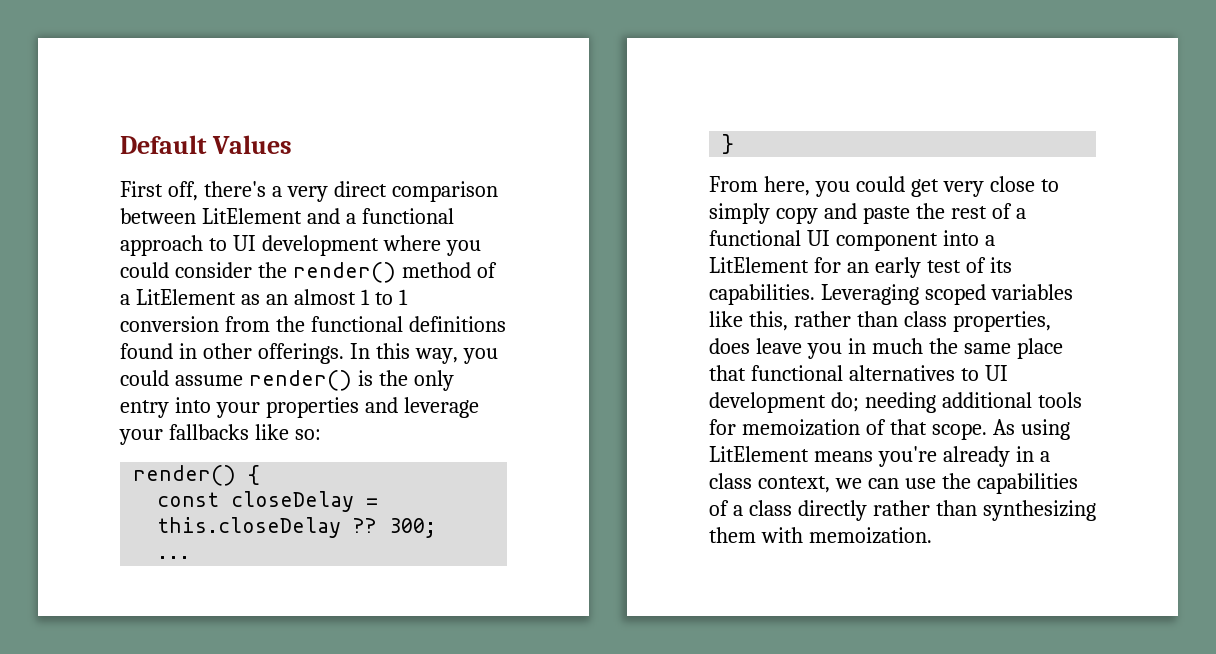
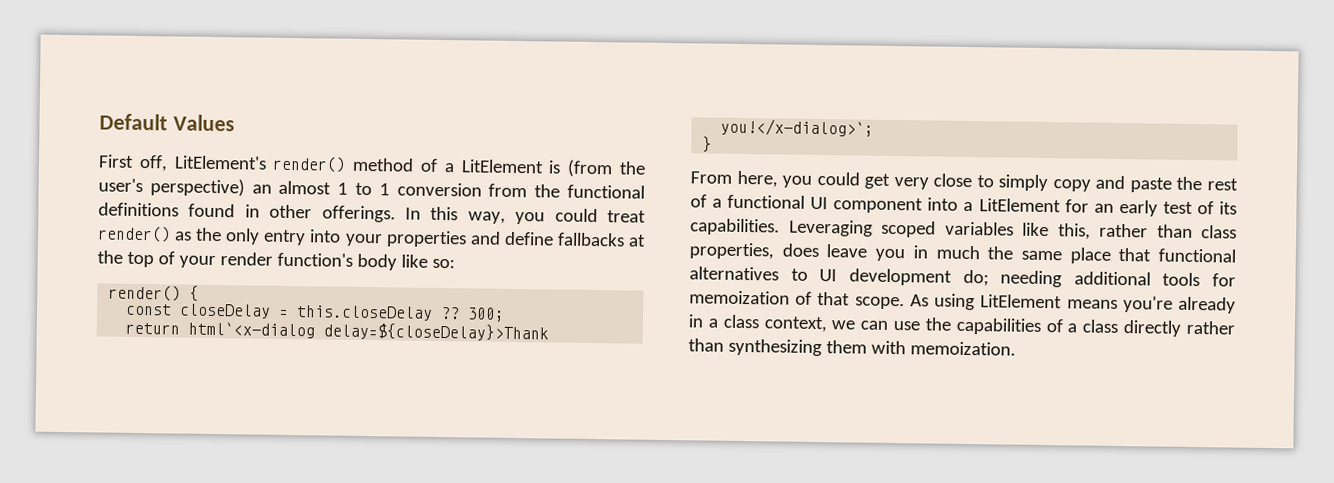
- First off, there's a very direct comparison between LitElement and a functional approach to UI development where you could consider the render() method of a LitElement as an almost 1 to 1 conversion from the functional definitions found in other offerings.
+ First off, LitElement's render() method of a LitElement is (from the user's perspective) an almost 1 to 1 conversion from the functional definitions found in other offerings.
- In this way, you could assume render() is the only entry into your properties and leverage your fallbacks like so:
+ In this way, you could treat render() as the only entry into your properties and define fallbacks at the top of your render function's body like so:
- ...
+ return html`<x-dialog delay=${closeDelay}>Thank you!</x-dialog>`;

